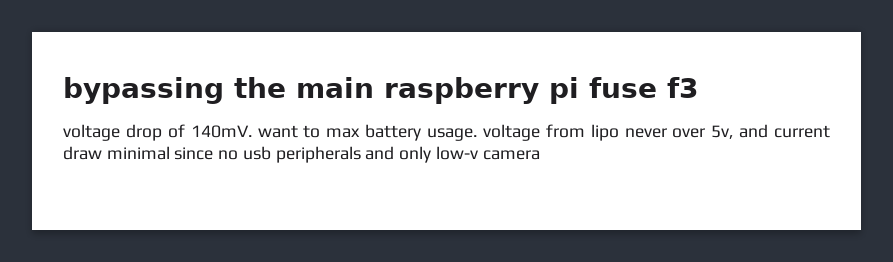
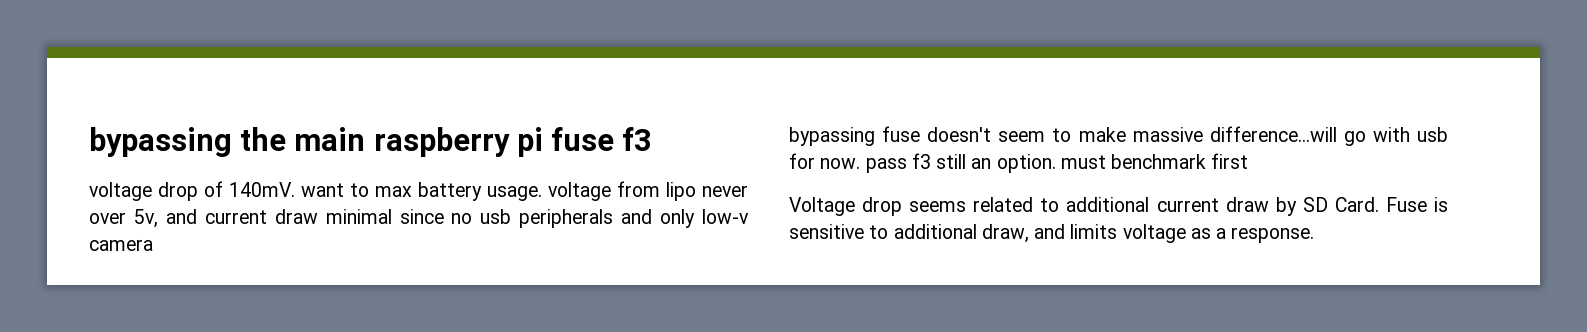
+ bypassing fuse doesn't seem to make massive difference...will go with usb for now. pass f3 still an option. must benchmark first
+ Voltage drop seems related to additional current draw by SD Card. Fuse is sensitive to additional draw, and limits voltage as a response.

